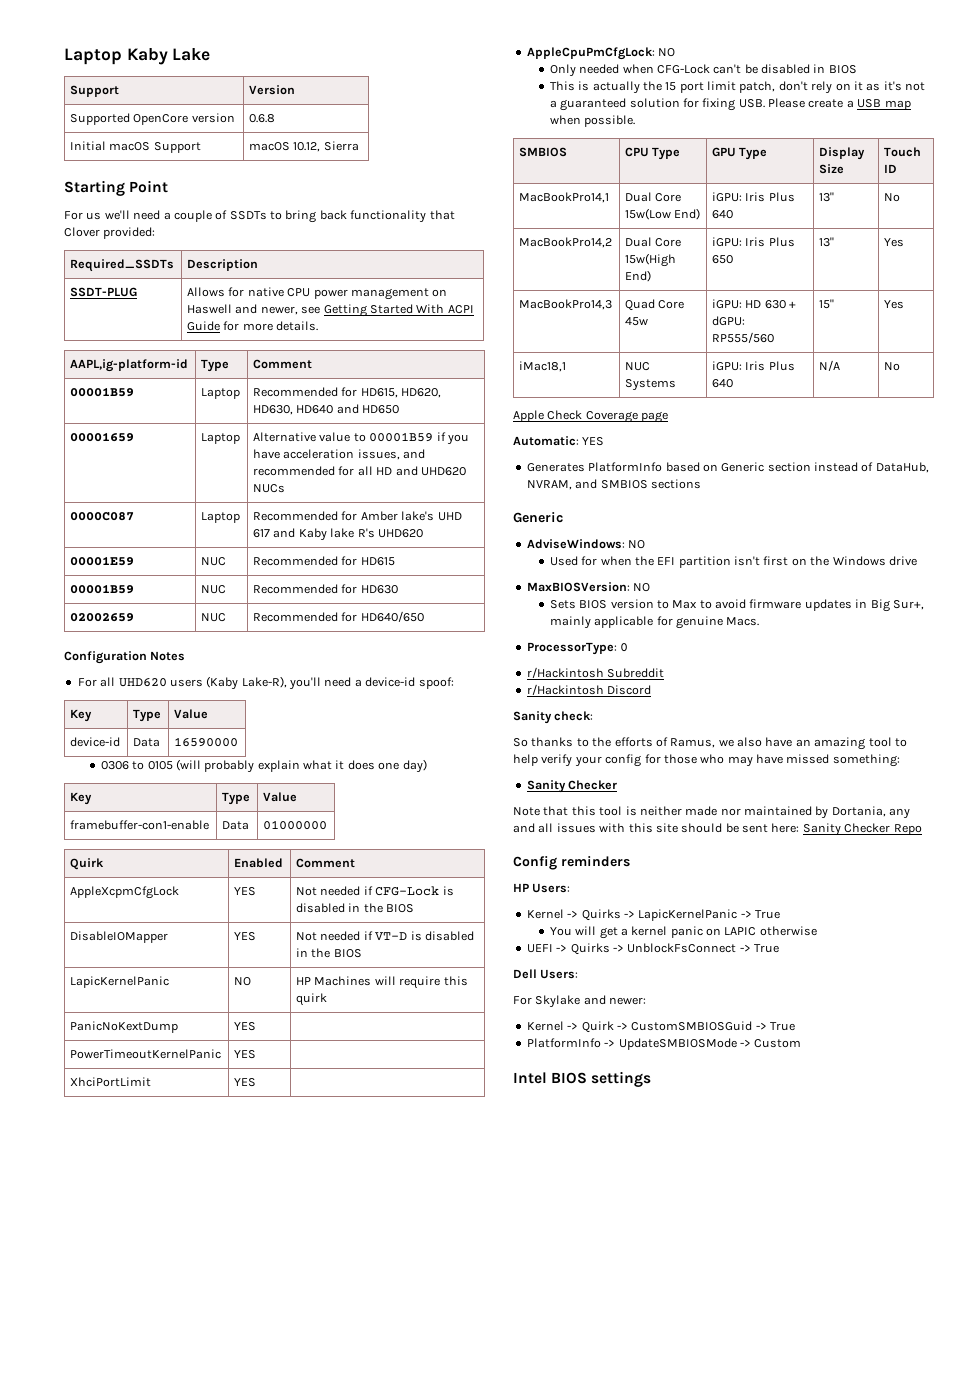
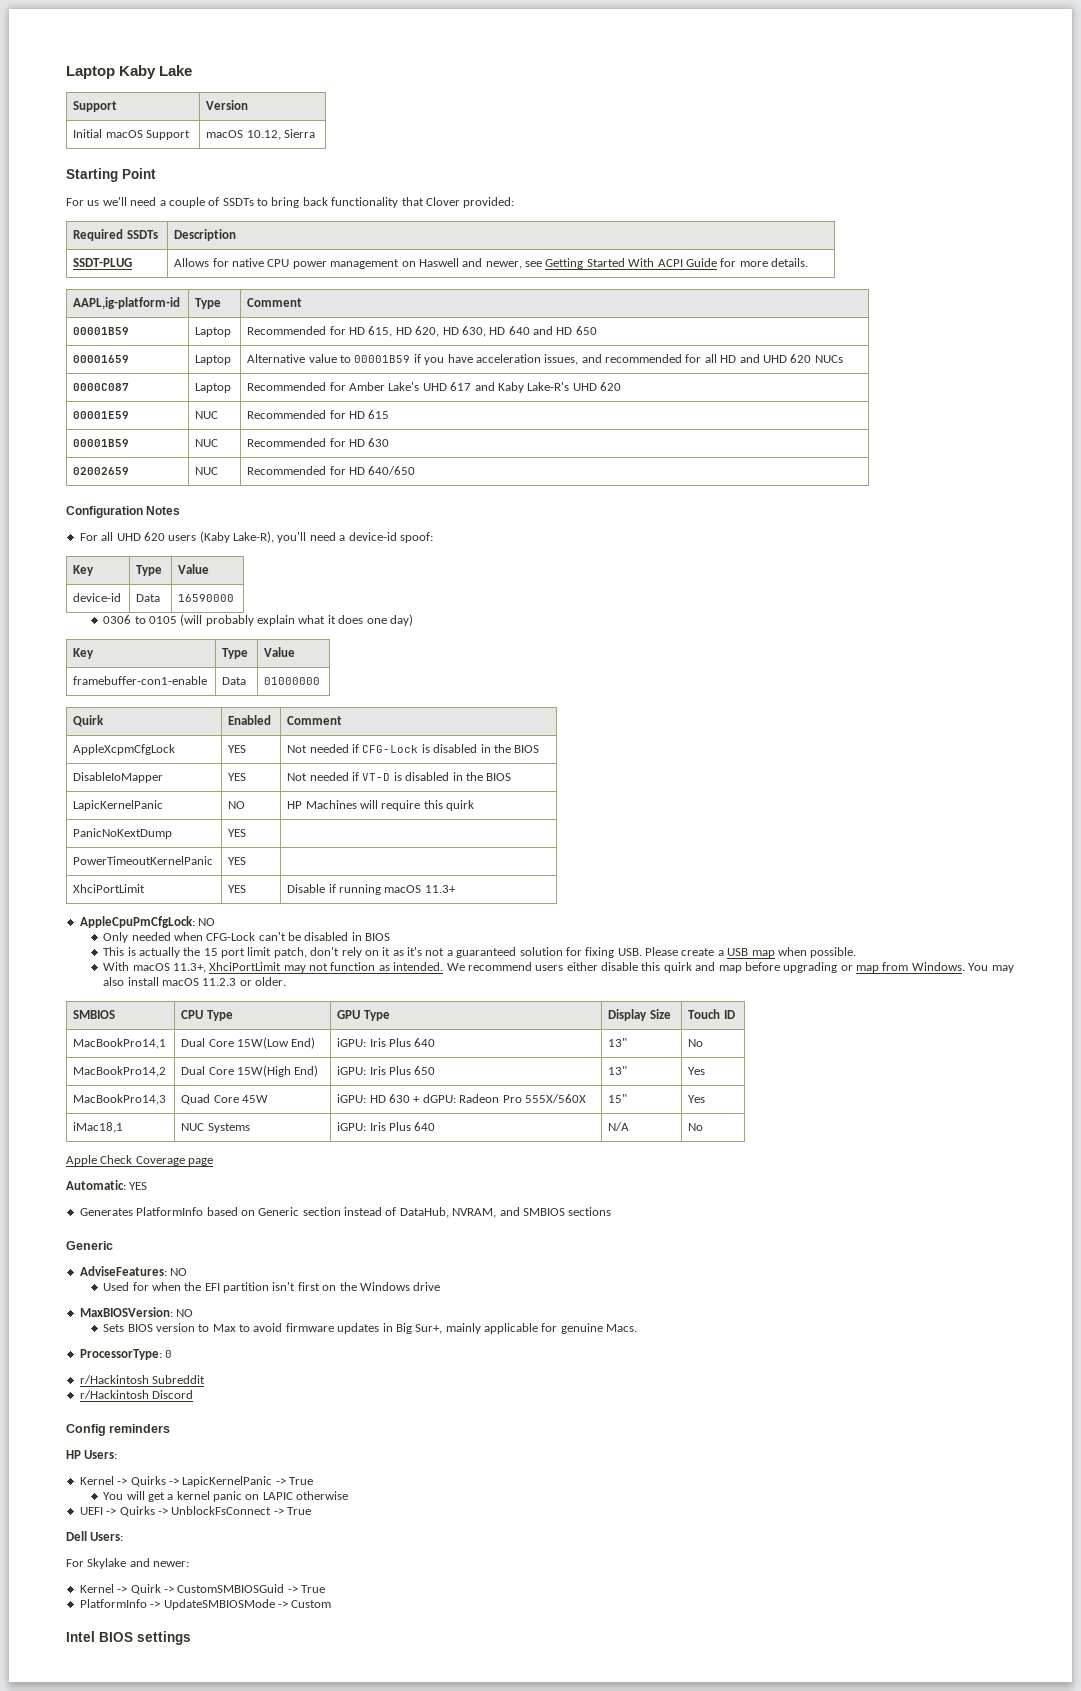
- Supported OpenCore version | 0.6.8
- Required_SSDTs | Description
+ Required SSDTs | Description
- 00001B59 | Laptop | Recommended for HD615, HD620, HD630, HD640 and HD650
+ 00001B59 | Laptop | Recommended for HD 615, HD 620, HD 630, HD 640 and HD 650
- 00001659 | Laptop | Alternative value to 00001B59 if you have acceleration issues, and recommended for all HD and UHD620 NUCs
+ 00001659 | Laptop | Alternative value to 00001B59 if you have acceleration issues, and recommended for all HD and UHD 620 NUCs
- 0000C087 | Laptop | Recommended for Amber lake's UHD 617 and Kaby lake R's UHD620
+ 0000C087 | Laptop | Recommended for Amber Lake's UHD 617 and Kaby Lake-R's UHD 620
- 00001E59 | NUC | Recommended for HD615
+ 00001E59 | NUC | Recommended for HD 615
- 00001B59 | NUC | Recommended for HD630
+ 00001B59 | NUC | Recommended for HD 630
- 02002659 | NUC | Recommended for HD640/650
+ 02002659 | NUC | Recommended for HD 640/650
- For all UHD620 users (Kaby Lake-R), you'll need a device-id spoof:
+ For all UHD 620 users (Kaby Lake-R), you'll need a device-id spoof:
- DisableIOMapper | YES | Not needed if VT-D is disabled in the BIOS
+ DisableIoMapper | YES | Not needed if VT-D is disabled in the BIOS
- XhciPortLimit | YES |
+ XhciPortLimit | YES | Disable if running macOS 11.3+
+ With macOS 11.3+, XhciPortLimit may not function as intended. We recommend users either disable this quirk and map before upgrading or map from Windows. You may also install macOS 11.2.3 or older.
- MacBookPro14,1 | Dual Core 15w(Low End) | iGPU: Iris Plus 640 | 13" | No
+ MacBookPro14,1 | Dual Core 15W(Low End) | iGPU: Iris Plus 640 | 13" | No
- MacBookPro14,2 | Dual Core 15w(High End) | iGPU: Iris Plus 650 | 13" | Yes
+ MacBookPro14,2 | Dual Core 15W(High End) | iGPU: Iris Plus 650 | 13" | Yes
- MacBookPro14,3 | Quad Core 45w | iGPU: HD 630 + dGPU: RP555/560 | 15" | Yes
+ MacBookPro14,3 | Quad Core 45W | iGPU: HD 630 + dGPU: Radeon Pro 555X/560X | 15" | Yes
- AdviseWindows: NO
+ AdviseFeatures: NO
- Sanity check:
- So thanks to the efforts of Ramus, we also have an amazing tool to help verify your config for those who may have missed something:
- Sanity Checker
- Note that this tool is neither made nor maintained by Dortania, any and all issues with this site should be sent here: Sanity Checker Repo

